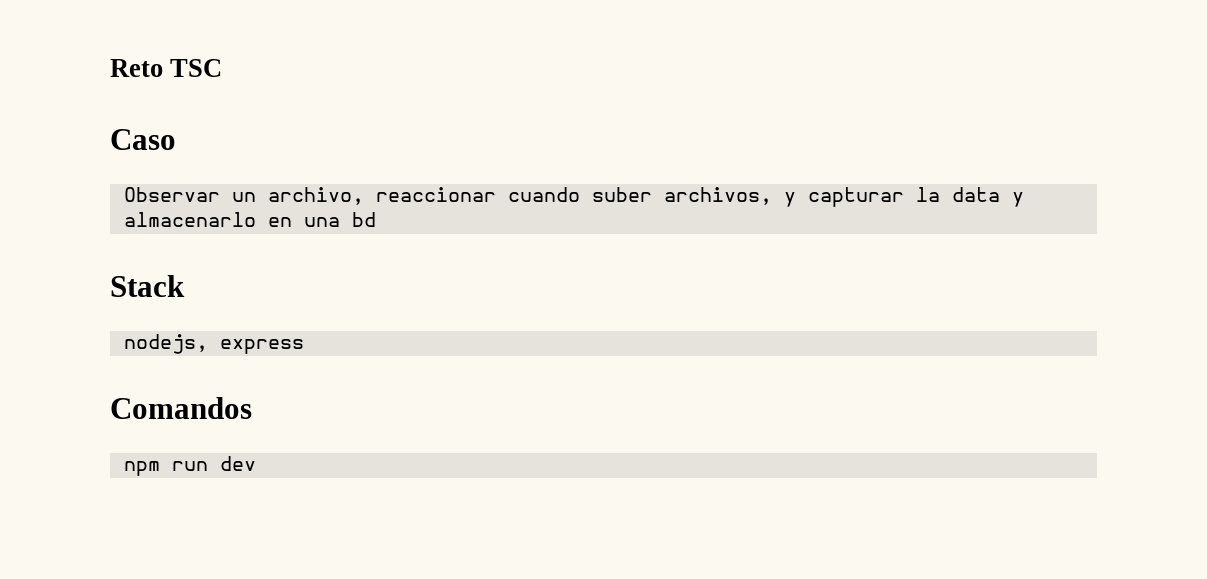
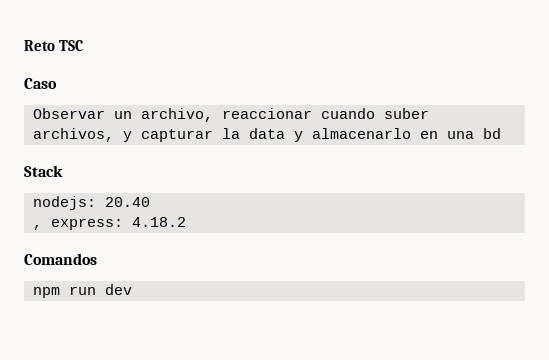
- nodejs, express
+ nodejs: 20.40
+ , express: 4.18.2

